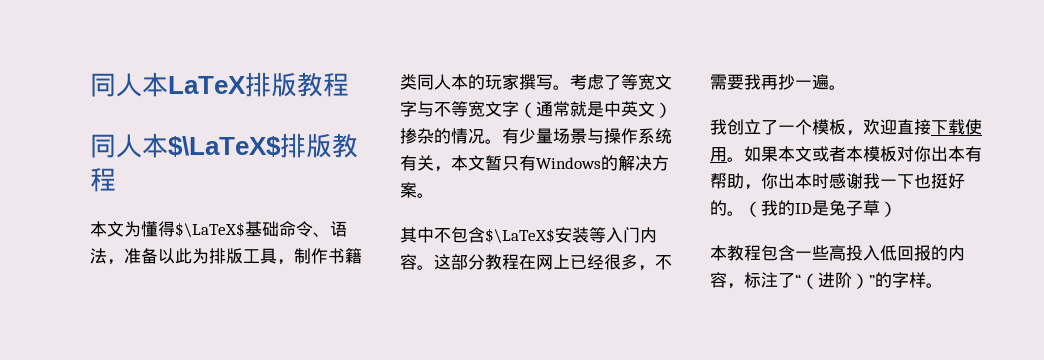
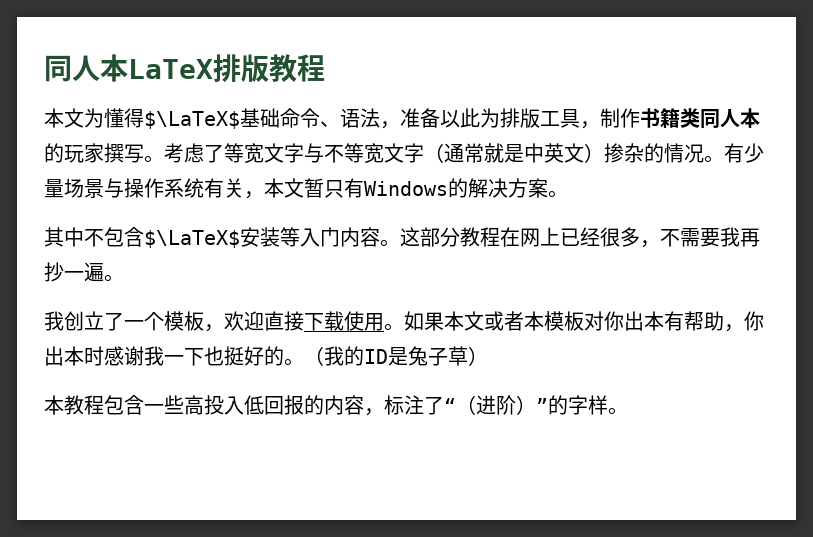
- 同人本$\LaTeX$排版教程

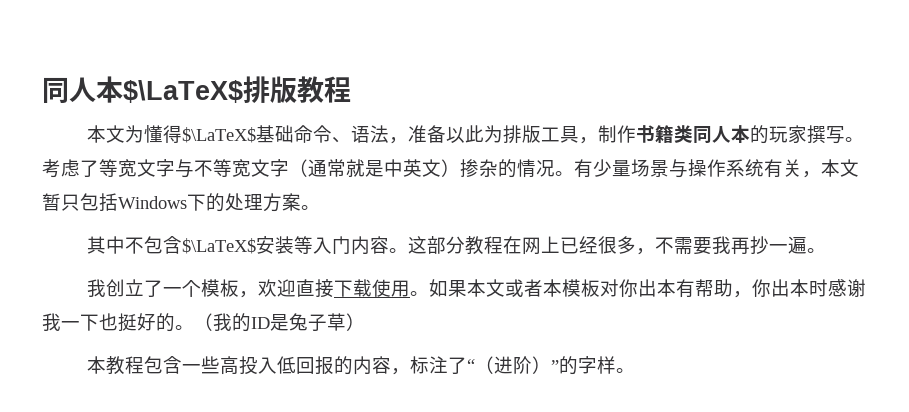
- 同人本LaTeX排版教程
+ 同人本$\LaTeX$排版教程
- 有少量场景与操作系统有关，本文暂只有Windows的解决方案。
+ 有少量场景与操作系统有关，本文暂只包括Windows下的处理方案。

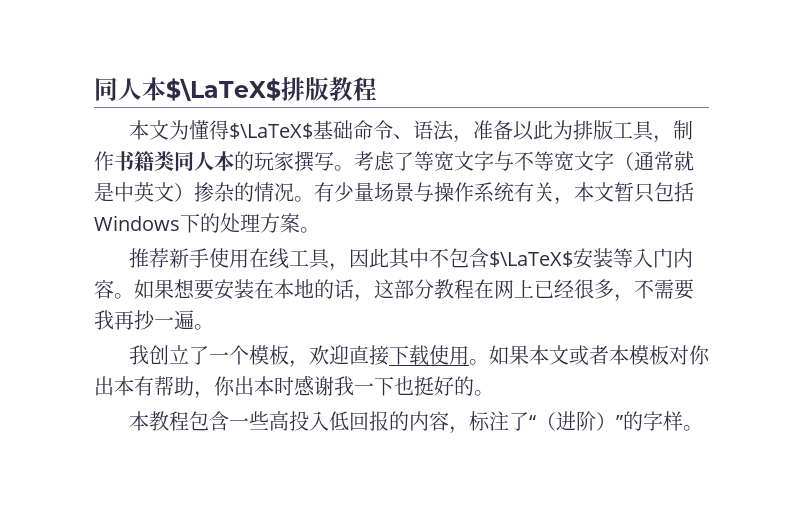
- 其中不包含$\LaTeX$安装等入门内容。
+ 推荐新手使用在线工具，因此其中不包含$\LaTeX$安装等入门内容。
- 这部分教程在网上已经很多，不需要我再抄一遍。
+ 如果想要安装在本地的话，这部分教程在网上已经很多，不需要我再抄一遍。
- （我的ID是兔子草）

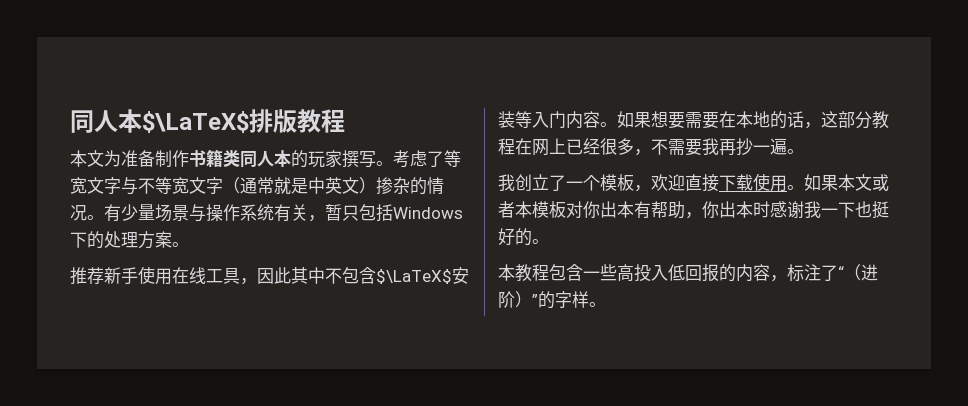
- 本文为懂得$\LaTeX$基础命令、语法，准备以此为排版工具，制作书籍类同人本的玩家撰写。
+ 本文为准备制作书籍类同人本的玩家撰写。
- 有少量场景与操作系统有关，本文暂只包括Windows下的处理方案。
+ 有少量场景与操作系统有关，暂只包括Windows下的处理方案。
- 如果想要安装在本地的话，这部分教程在网上已经很多，不需要我再抄一遍。
+ 如果想要需要在本地的话，这部分教程在网上已经很多，不需要我再抄一遍。

